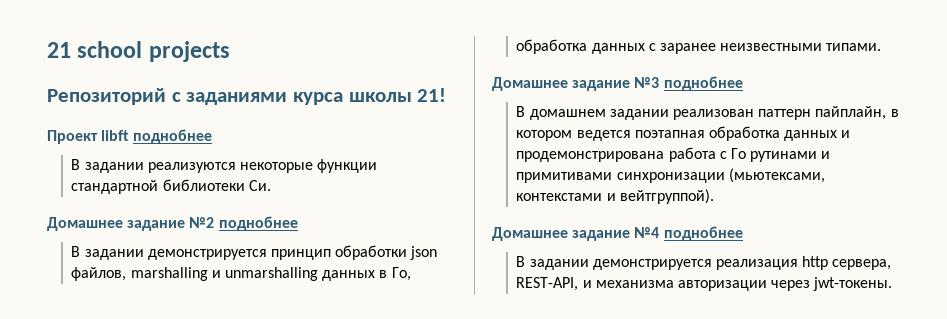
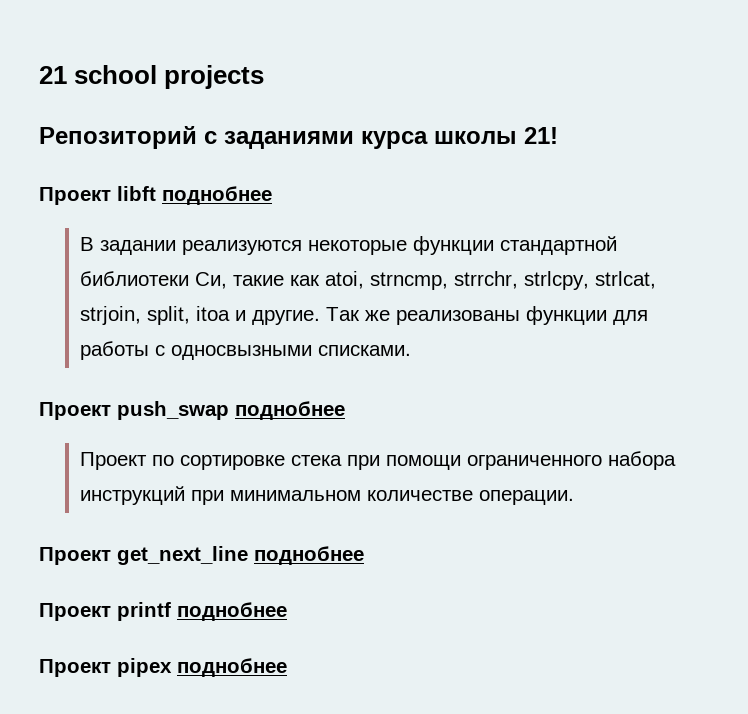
- В задании реализуются некоторые функции стандартной библиотеки Си.
- Домашнее задание №2 поднобнее
- В задании демонстрируется принцип обработки json файлов, marshalling и unmarshalling данных в Го, обработка данных с заранее неизвестными типами.
- Домашнее задание №3 поднобнее
- В домашнем задании реализован паттерн пайплайн, в котором ведется поэтапная обработка данных и продемонстрирована работа с Го рутинами и примитивами синхронизации (мьютексами, контекстами и вейтгруппой).
- Домашнее задание №4 поднобнее
- В задании демонстрируется реализация http сервера, REST-API, и механизма авторизации через jwt-токены.
+ В задании реализуются некоторые функции стандартной библиотеки Си, такие как atoi, strncmp, strrchr, strlcpy, strlcat, strjoin, split, itoa и другие. Так же реализованы функции для работы с односвызными списками.
+ Проект push_swap поднобнее
+ Проект по сортировке стека при помощи ограниченного набора инструкций при минимальном количестве операции.
+ Проект get_next_line поднобнее
+ Проект printf поднобнее
+ Проект pipex поднобнее

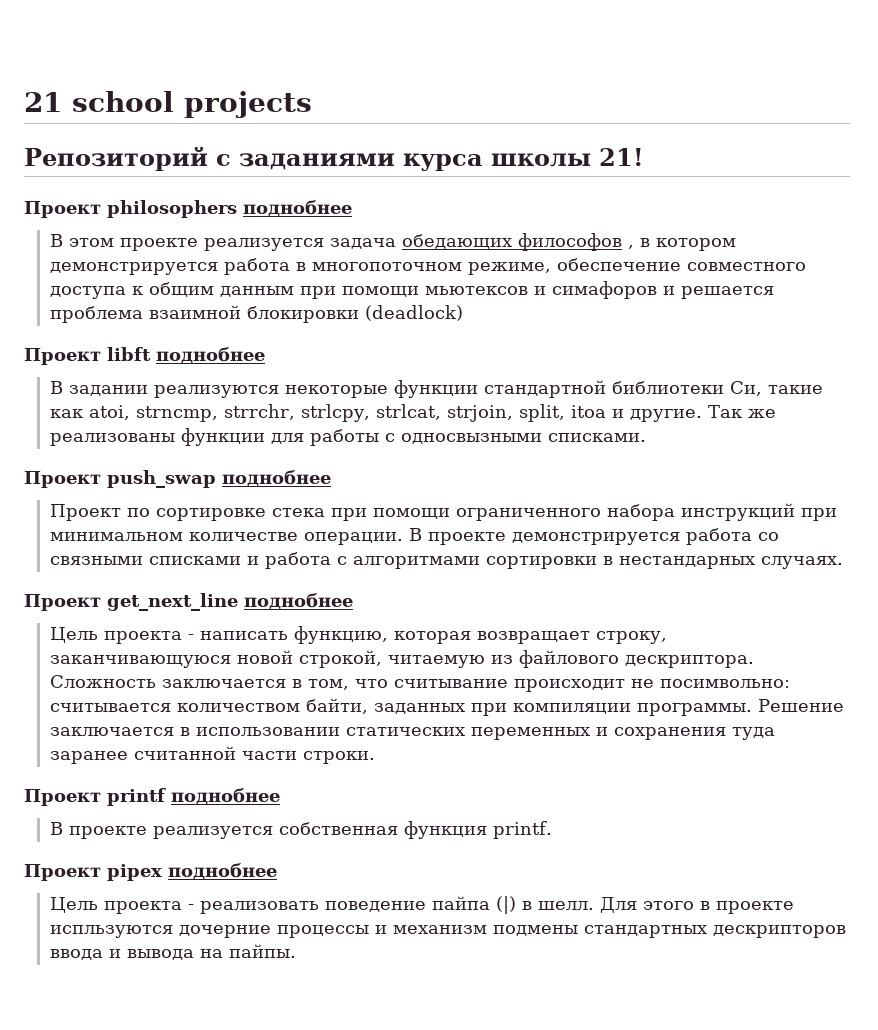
+ Проект philosophers поднобнее
+ В этом проекте реализуется задача обедающих философов , в котором демонстрируется работа в многопоточном режиме, обеспечение совместного доступа к общим данным при помощи мьютексов и симафоров и решается проблема взаимной блокировки (deadlock)
- Проект по сортировке стека при помощи ограниченного набора инструкций при минимальном количестве операции.
+ Проект по сортировке стека при помощи ограниченного набора инструкций при минимальном количестве операции. В проекте демонстрируется работа со связными списками и работа с алгоритмами сортировки в нестандарных случаях.
  Проект get_next_line поднобнее
+ Цель проекта - написать функцию, которая возвращает строку, заканчивающуюся новой строкой, читаемую из файлового дескриптора. Сложность заключается в том, что считывание происходит не посимвольно: считывается количеством байти, заданных при компиляции программы. Решение заключается в использовании статических переменных и сохранения туда заранее считанной части строки.
  Проект printf поднобнее
+ В проекте реализуется собственная функция printf.
  Проект pipex поднобнее
+ Цель проекта - реализовать поведение пайпа (|) в шелл. Для этого в проекте испльзуются дочерние процессы и механизм подмены стандартных дескрипторов ввода и вывода на пайпы.

